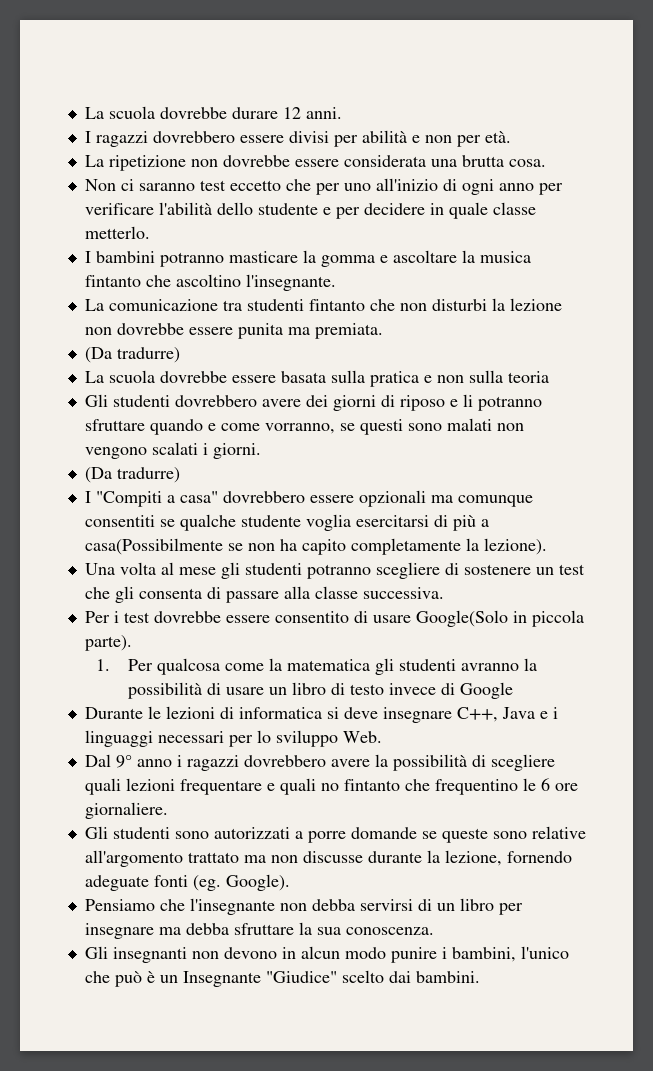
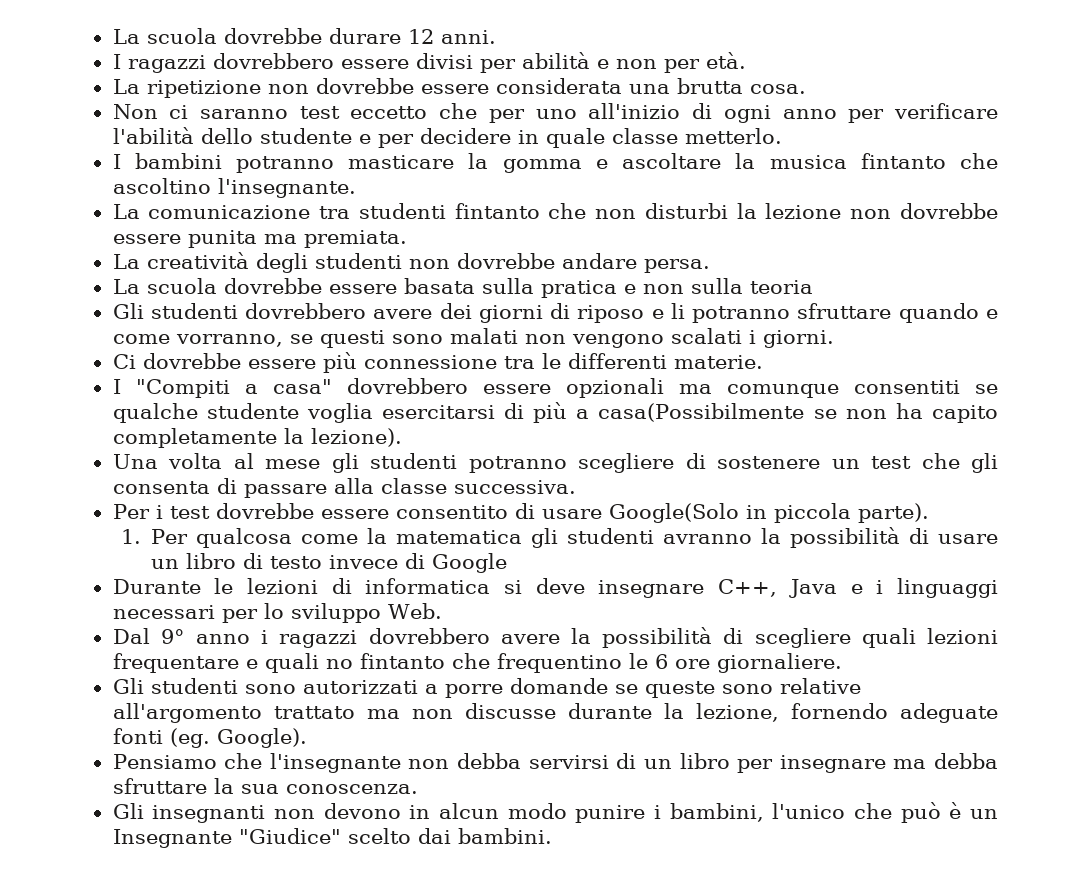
  La comunicazione tra studenti fintanto che non disturbi la lezione non dovrebbe essere punita ma premiata.
- (Da tradurre)
+ La creatività degli studenti non dovrebbe andare persa.
  Gli studenti dovrebbero avere dei giorni di riposo e li potranno sfruttare quando e come vorranno, se questi sono malati non vengono scalati i giorni.
- (Da tradurre)
+ Ci dovrebbe essere più connessione tra le differenti materie.

